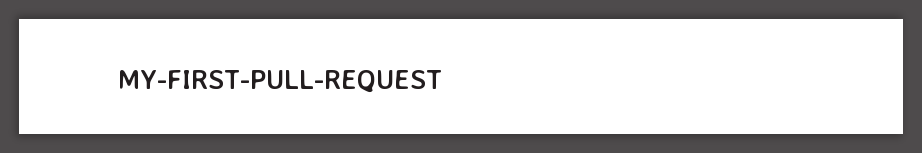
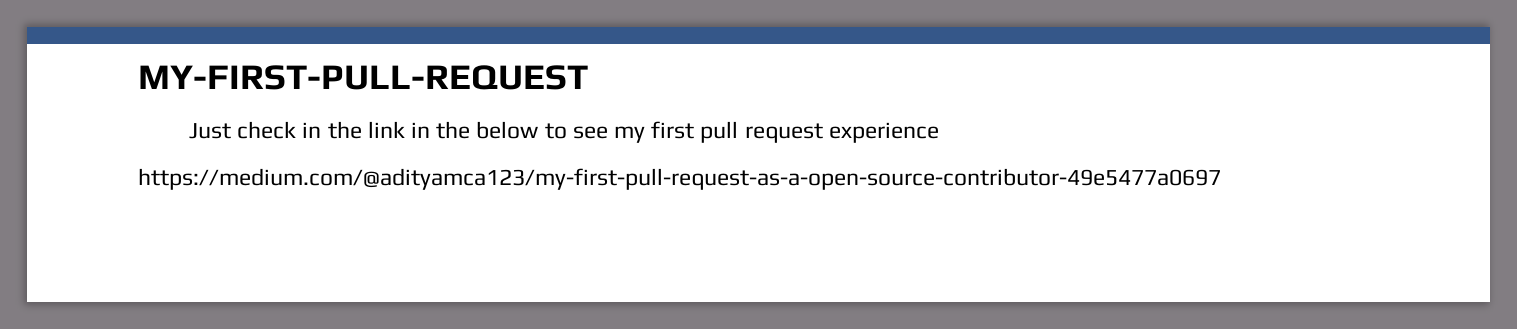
+ Just check in the link in the below to see my first pull request experience
+ https://medium.com/@adityamca123/my-first-pull-request-as-a-open-source-contributor-49e5477a0697

